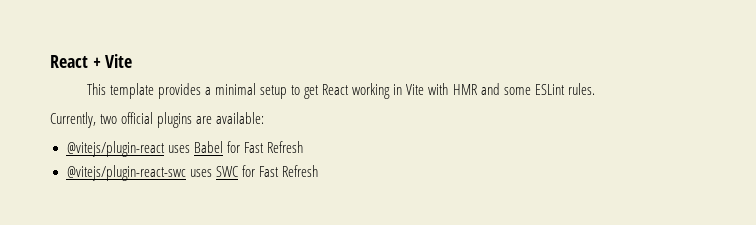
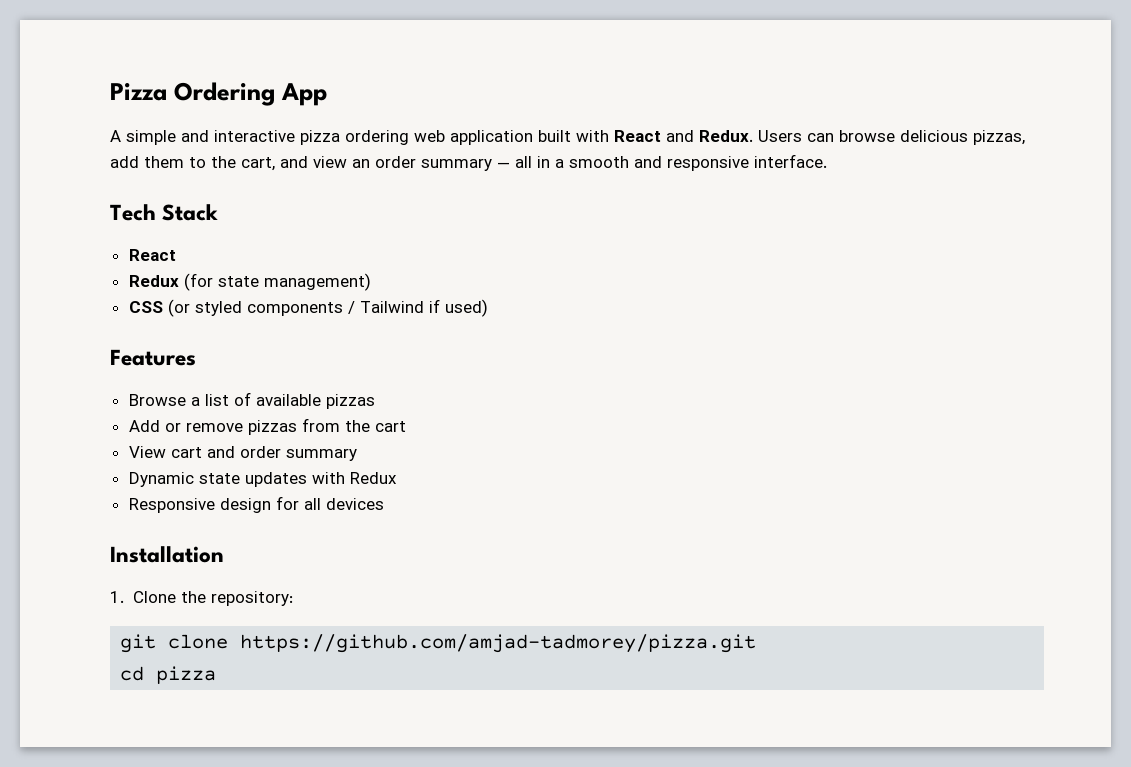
- React + Vite
- This template provides a minimal setup to get React working in Vite with HMR and some ESLint rules.
- Currently, two official plugins are available:
- @vitejs/plugin-react uses Babel for Fast Refresh
- @vitejs/plugin-react-swc uses SWC for Fast Refresh
+ Pizza Ordering App
+ A simple and interactive pizza ordering web application built with React and Redux. Users can browse delicious pizzas, add them to the cart, and view an order summary — all in a smooth and responsive interface.
+ Tech Stack
+ React
+ Redux (for state management)
+ CSS (or styled components / Tailwind if used)
+ Features
+ Browse a list of available pizzas
+ Add or remove pizzas from the cart
+ View cart and order summary
+ Dynamic state updates with Redux
+ Responsive design for all devices
+ Installation
+ 1. Clone the repository:
+ git clone https://github.com/amjad-tadmorey/pizza.git
+ cd pizza

